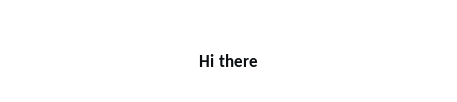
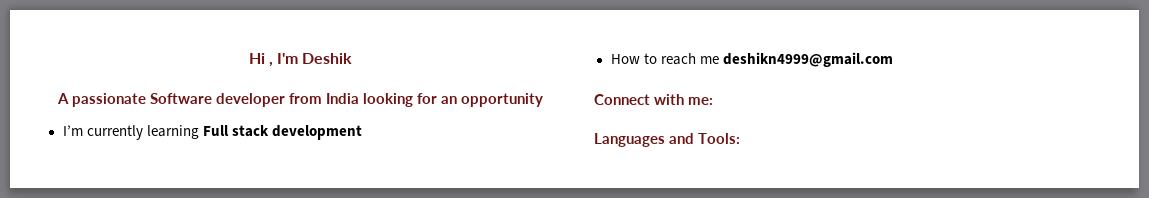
- Hi there
+ Hi , I'm Deshik
+ A passionate Software developer from India looking for an opportunity
+ I’m currently learning Full stack development
+ How to reach me deshikn4999@gmail.com
+ Connect with me:
+ Languages and Tools:

